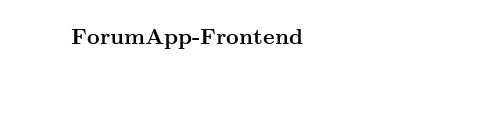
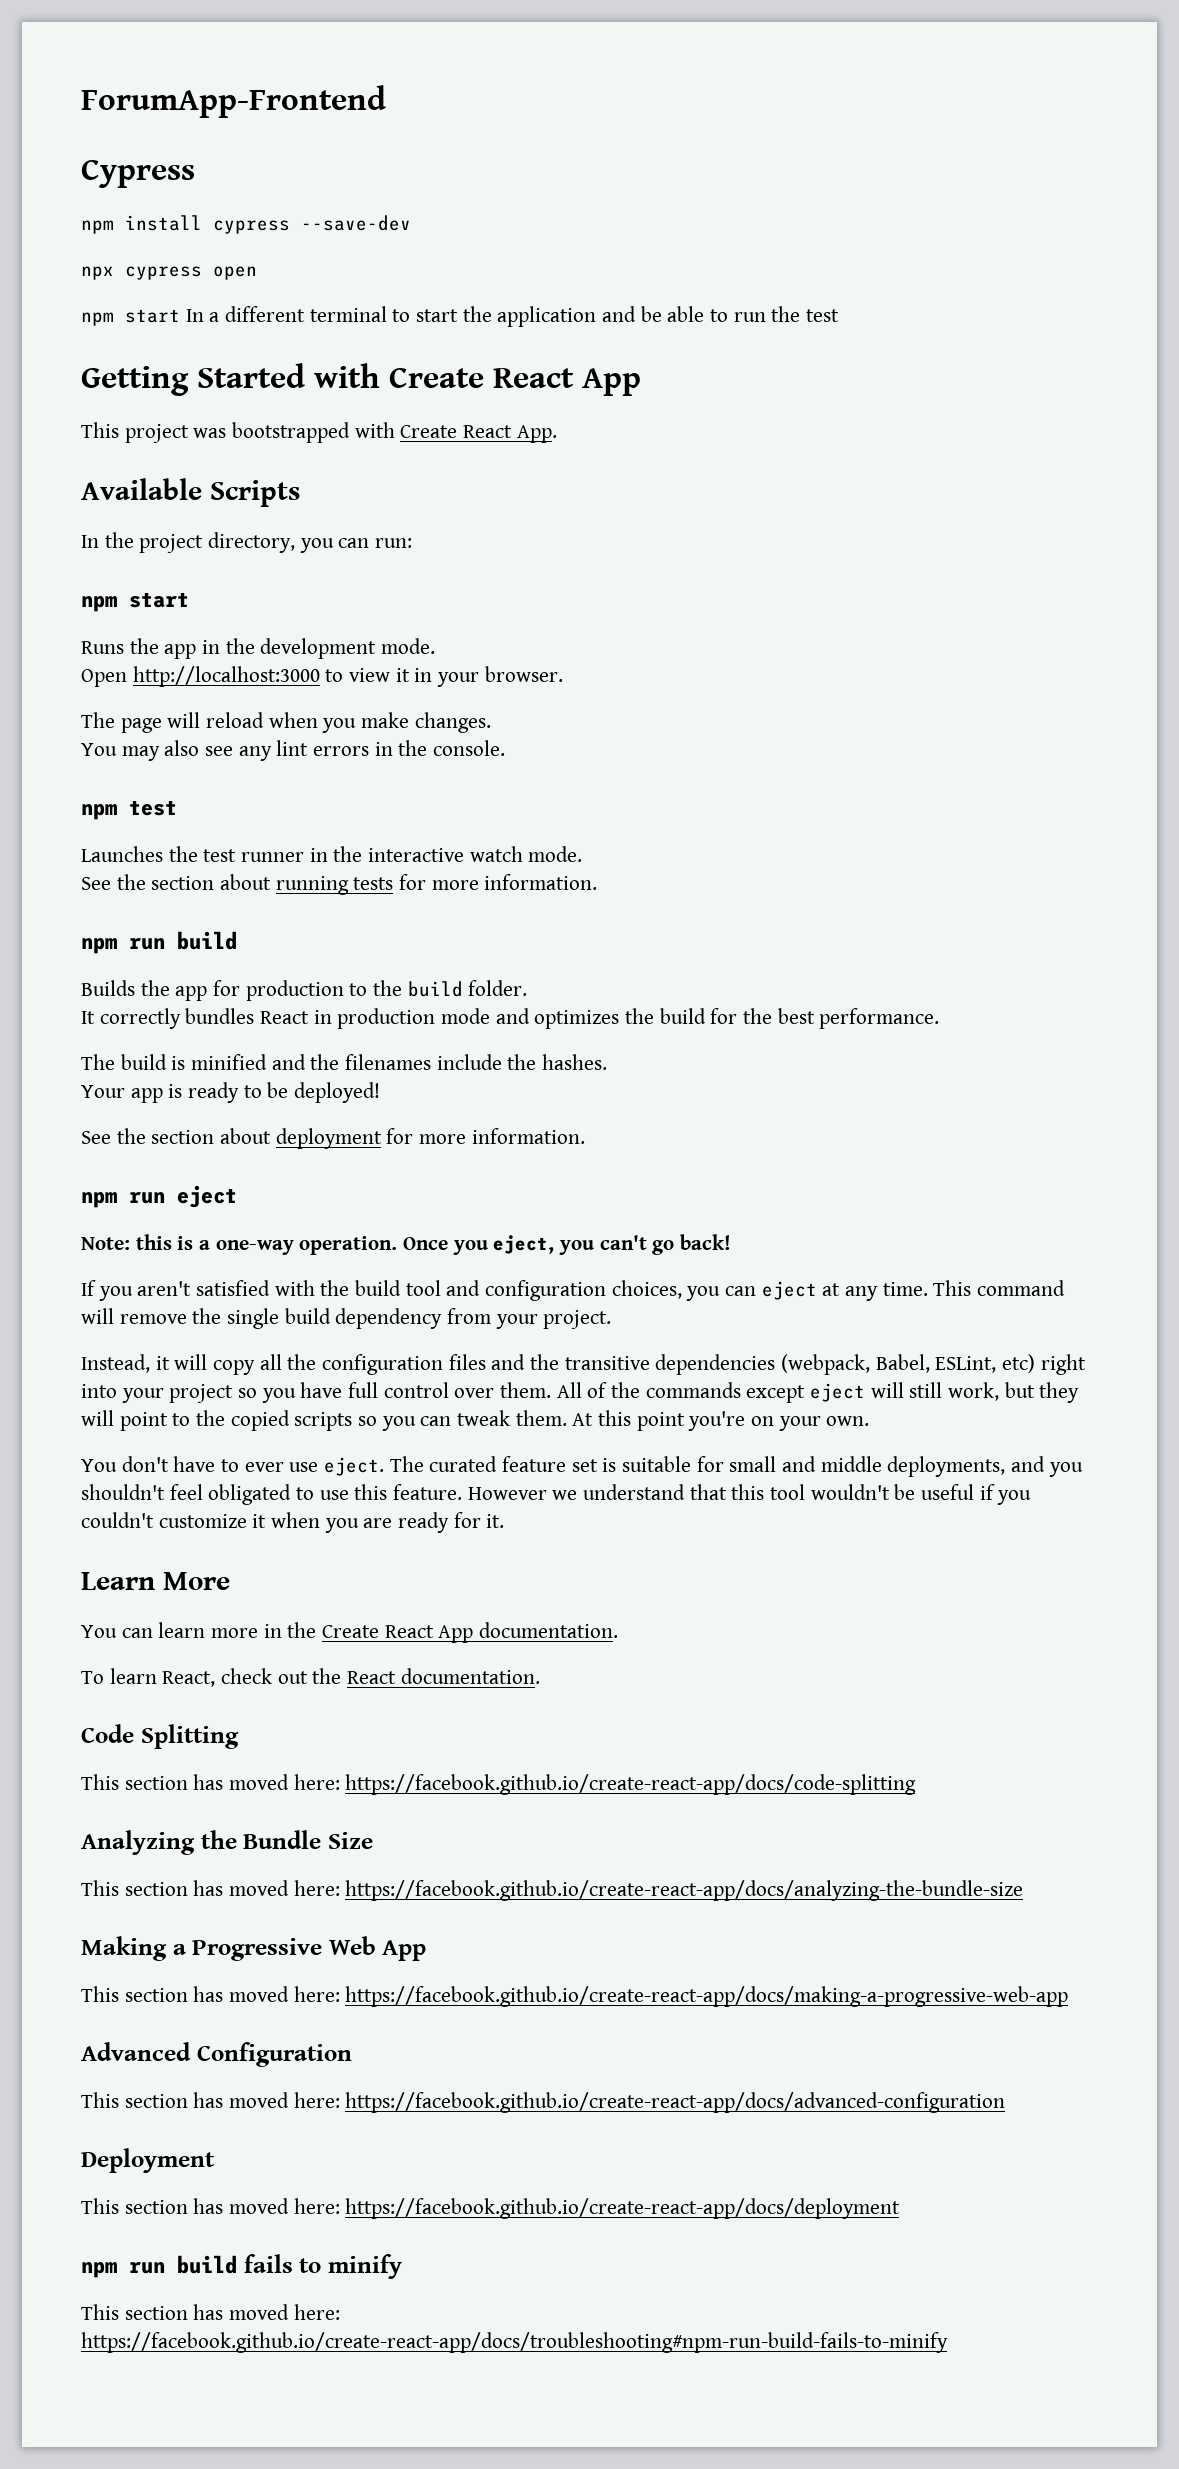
+ Cypress
+ npm install cypress --save-dev
+ npx cypress open
+ npm start In a different terminal to start the application and be able to run the test
+ Getting Started with Create React App
+ This project was bootstrapped with Create React App.
+ Available Scripts
+ In the project directory, you can run:
+ npm start
+ Runs the app in the development mode.
+ Open http://localhost:3000 to view it in your browser.
+ The page will reload when you make changes.
+ You may also see any lint errors in the console.
+ npm test
+ Launches the test runner in the interactive watch mode.
+ See the section about running tests for more information.
+ npm run build
+ Builds the app for production to the build folder.
+ It correctly bundles React in production mode and optimizes the build for the best performance.
+ The build is minified and the filenames include the hashes.
+ Your app is ready to be deployed!
+ See the section about deployment for more information.
+ npm run eject
+ Note: this is a one-way operation. Once you eject, you can't go back!
+ If you aren't satisfied with the build tool and configuration choices, you can eject at any time. This command will remove the single build dependency from your project.
+ Instead, it will copy all the configuration files and the transitive dependencies (webpack, Babel, ESLint, etc) right into your project so you have full control over them. All of the commands except eject will still work, but they will point to the copied scripts so you can tweak them. At this point you're on your own.
+ You don't have to ever use eject. The curated feature set is suitable for small and middle deployments, and you shouldn't feel obligated to use this feature. However we understand that this tool wouldn't be useful if you couldn't customize it when you are ready for it.
+ Learn More
+ You can learn more in the Create React App documentation.
+ To learn React, check out the React documentation.
+ Code Splitting
+ This section has moved here: https://facebook.github.io/create-react-app/docs/code-splitting
+ Analyzing the Bundle Size
+ This section has moved here: https://facebook.github.io/create-react-app/docs/analyzing-the-bundle-size
+ Making a Progressive Web App
+ This section has moved here: https://facebook.github.io/create-react-app/docs/making-a-progressive-web-app
+ Advanced Configuration
+ This section has moved here: https://facebook.github.io/create-react-app/docs/advanced-configuration
+ Deployment
+ This section has moved here: https://facebook.github.io/create-react-app/docs/deployment
+ npm run build fails to minify
+ This section has moved here: https://facebook.github.io/create-react-app/docs/troubleshooting#npm-run-build-fails-to-minify

